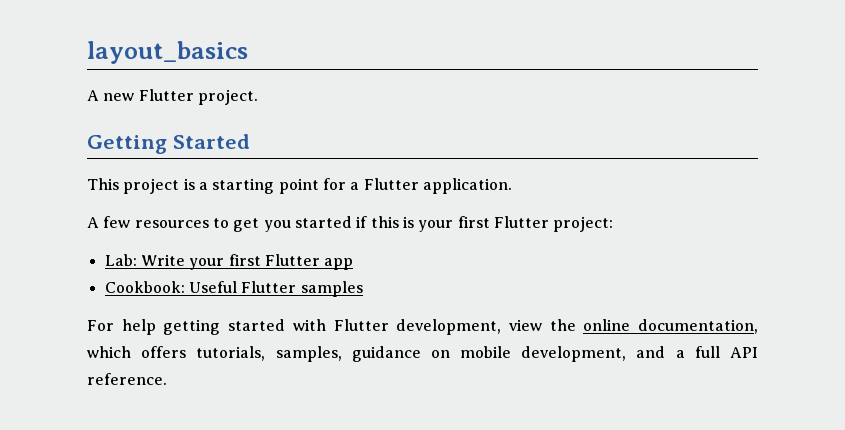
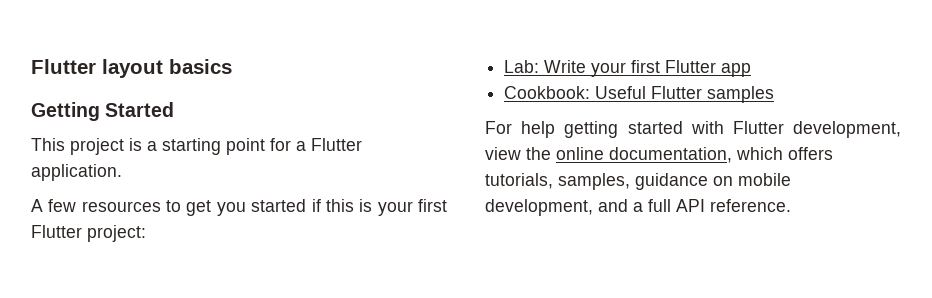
- layout_basics
- A new Flutter project.
+ Flutter layout basics

